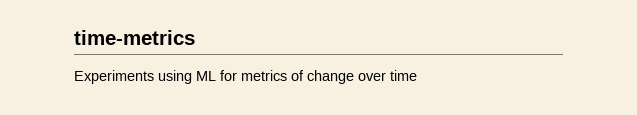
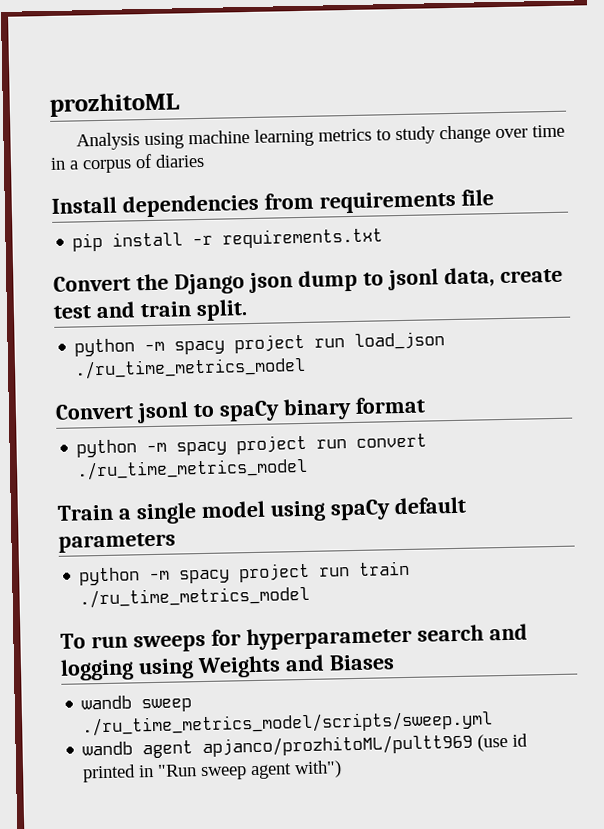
- time-metrics
- Experiments using ML for metrics of change over time
+ prozhitoML
+ Analysis using machine learning metrics to study change over time in a corpus of diaries
+ Install dependencies from requirements file
+ pip install -r requirements.txt
+ Convert the Django json dump to jsonl data, create test and train split.
+ python -m spacy project run load_json ./ru_time_metrics_model
+ Convert jsonl to spaCy binary format
+ python -m spacy project run convert ./ru_time_metrics_model
+ Train a single model using spaCy default parameters
+ python -m spacy project run train ./ru_time_metrics_model
+ To run sweeps for hyperparameter search and logging using Weights and Biases
+ wandb sweep ./ru_time_metrics_model/scripts/sweep.yml
+ wandb agent apjanco/prozhitoML/pultt969 (use id printed in "Run sweep agent with")

